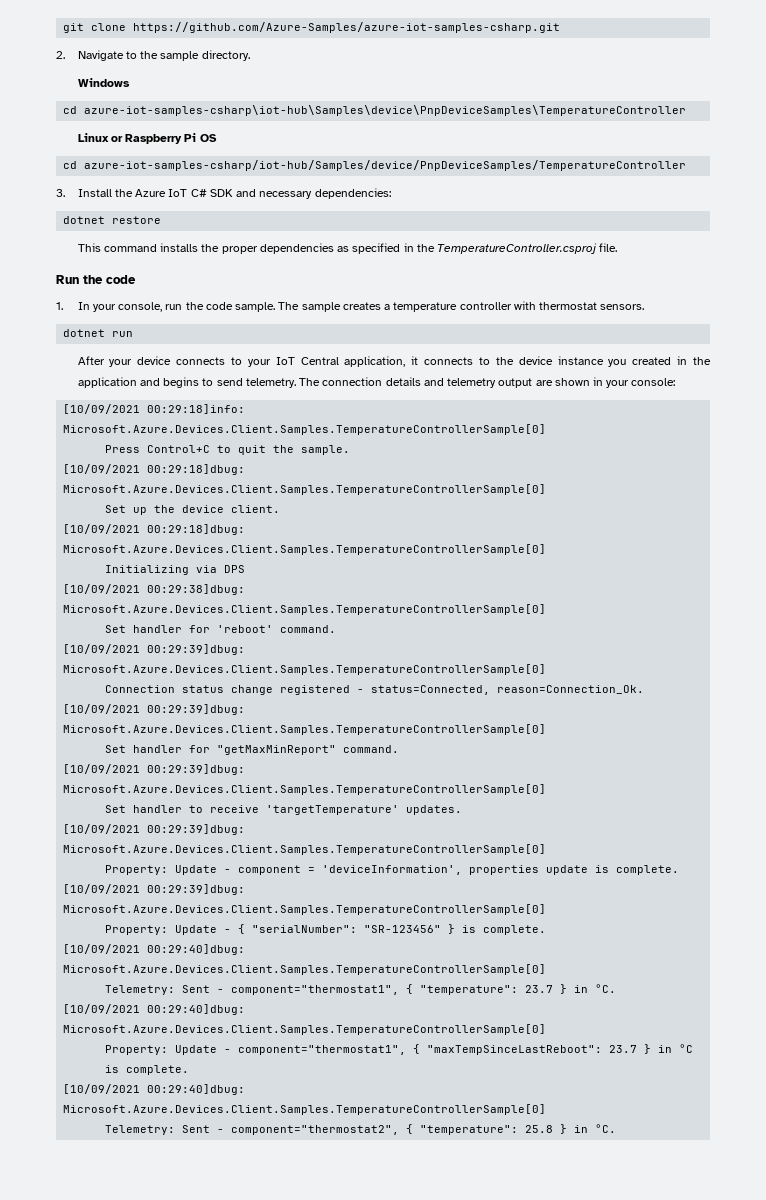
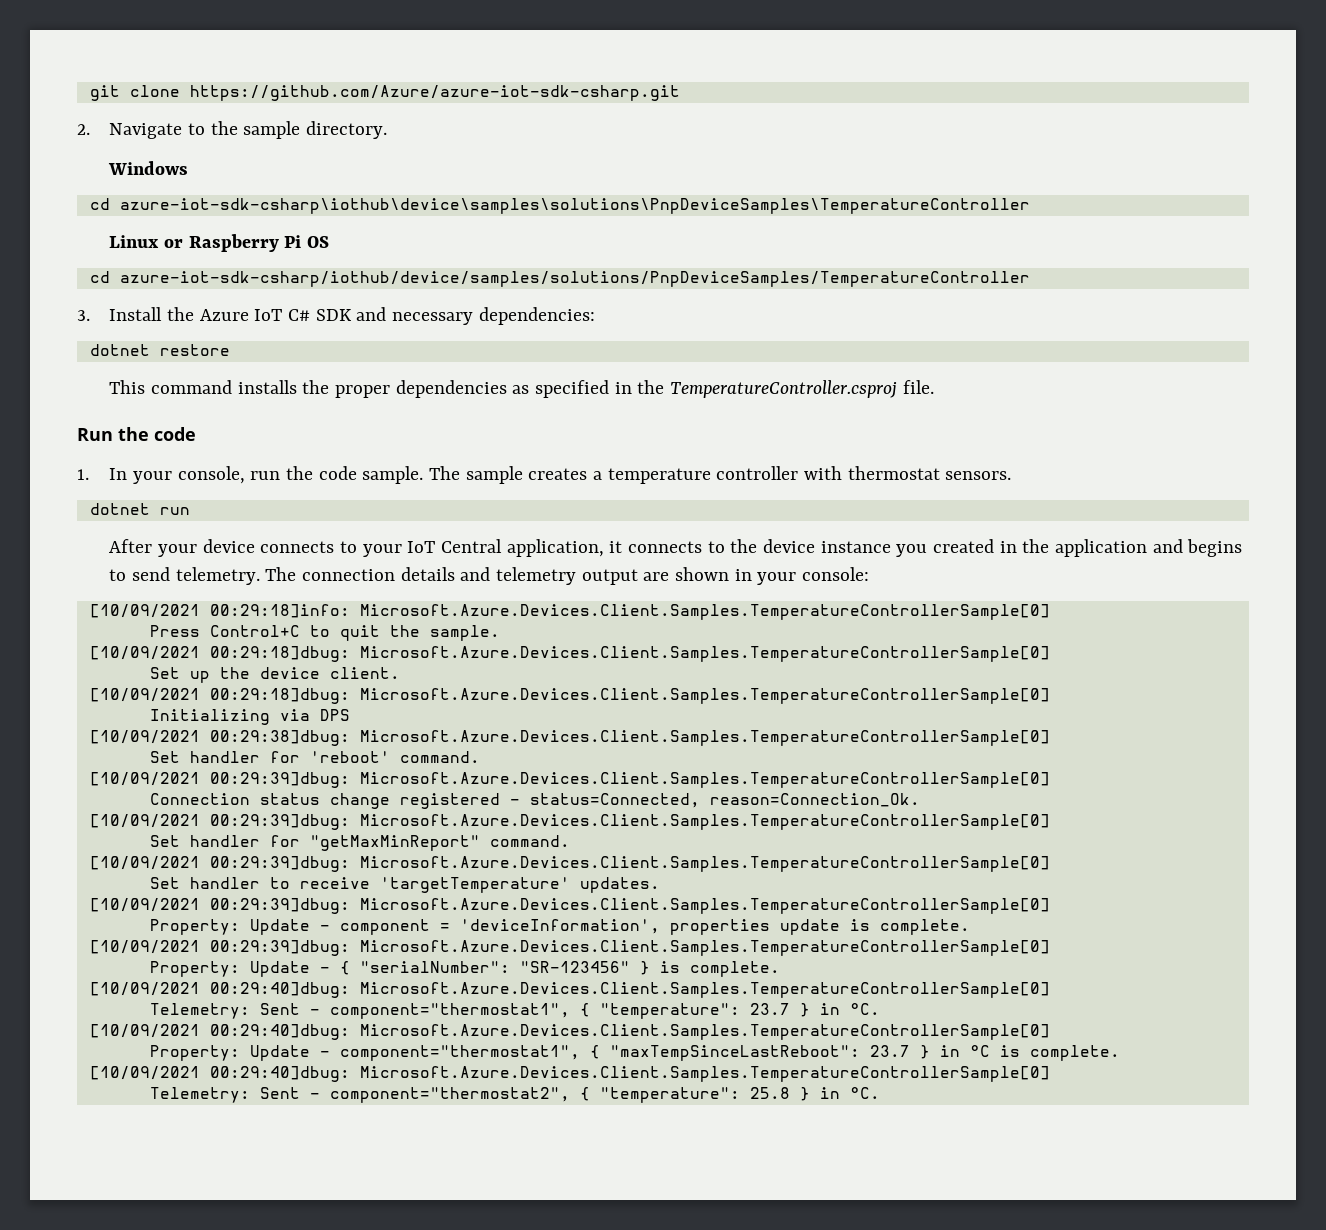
- git clone https://github.com/Azure-Samples/azure-iot-samples-csharp.git
+ git clone https://github.com/Azure/azure-iot-sdk-csharp.git
- cd azure-iot-samples-csharp\iot-hub\Samples\device\PnpDeviceSamples\TemperatureController
+ cd azure-iot-sdk-csharp\iothub\device\samples\solutions\PnpDeviceSamples\TemperatureController
- cd azure-iot-samples-csharp/iot-hub/Samples/device/PnpDeviceSamples/TemperatureController
+ cd azure-iot-sdk-csharp/iothub/device/samples/solutions/PnpDeviceSamples/TemperatureController

